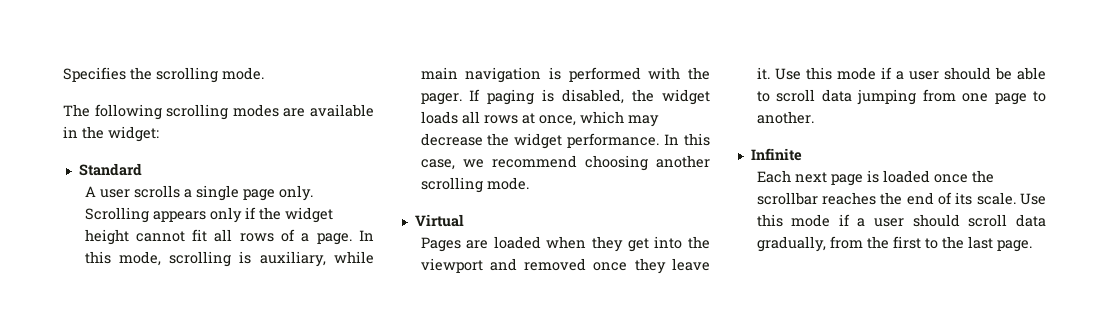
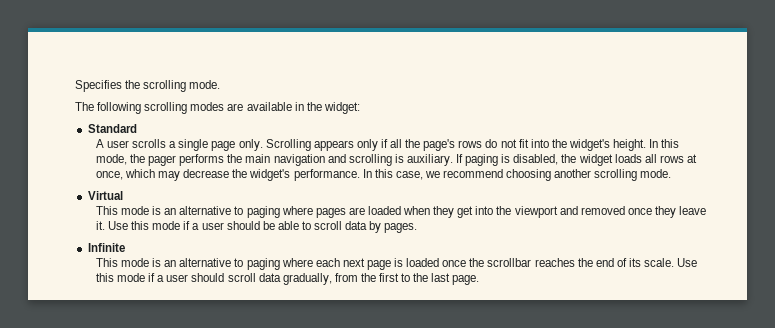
- Scrolling appears only if the widget height cannot fit all rows of a page. In this mode, scrolling is auxiliary, while main navigation is performed with the pager.
+ Scrolling appears only if all the page's rows do not fit into the widget's height. In this mode, the pager performs the main navigation and scrolling is auxiliary.
- If paging is disabled, the widget loads all rows at once, which may decrease the widget performance.
+ If paging is disabled, the widget loads all rows at once, which may decrease the widget's performance.
- Pages are loaded when they get into the viewport and removed once they leave it.
+ This mode is an alternative to paging where pages are loaded when they get into the viewport and removed once they leave it.
- Use this mode if a user should be able to scroll data jumping from one page to another.
+ Use this mode if a user should be able to scroll data by pages.
  Infinite
- Each next page is loaded once the scrollbar reaches the end of its scale.
+ This mode is an alternative to paging where each next page is loaded once the scrollbar reaches the end of its scale.

